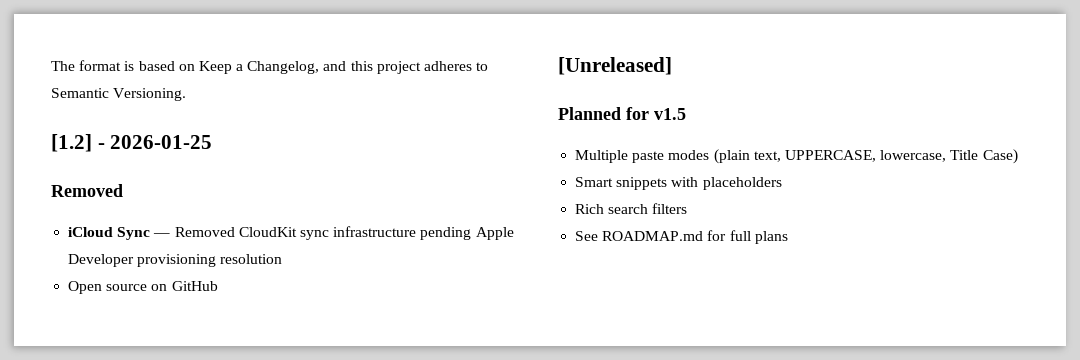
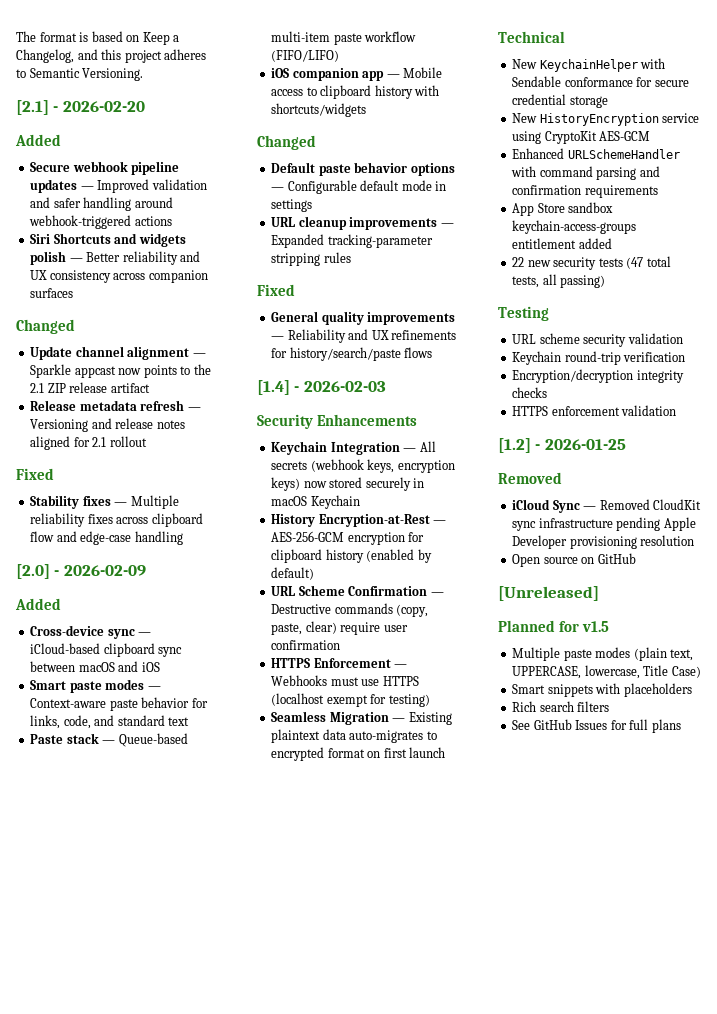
+ [2.1] - 2026-02-20
+ Added
+ Secure webhook pipeline updates — Improved validation and safer handling around webhook-triggered actions
+ Siri Shortcuts and widgets polish — Better reliability and UX consistency across companion surfaces
+ Changed
+ Update channel alignment — Sparkle appcast now points to the 2.1 ZIP release artifact
+ Release metadata refresh — Versioning and release notes aligned for 2.1 rollout
+ Fixed
+ Stability fixes — Multiple reliability fixes across clipboard flow and edge-case handling
+ [2.0] - 2026-02-09
+ Added
+ Cross-device sync — iCloud-based clipboard sync between macOS and iOS
+ Smart paste modes — Context-aware paste behavior for links, code, and standard text
+ Paste stack — Queue-based multi-item paste workflow (FIFO/LIFO)
+ iOS companion app — Mobile access to clipboard history with shortcuts/widgets
+ Changed
+ Default paste behavior options — Configurable default mode in settings
+ URL cleanup improvements — Expanded tracking-parameter stripping rules
+ Fixed
+ General quality improvements — Reliability and UX refinements for history/search/paste flows
+ [1.4] - 2026-02-03
+ Security Enhancements
+ Keychain Integration — All secrets (webhook keys, encryption keys) now stored securely in macOS Keychain
+ History Encryption-at-Rest — AES-256-GCM encryption for clipboard history (enabled by default)
+ URL Scheme Confirmation — Destructive commands (copy, paste, clear) require user confirmation
+ HTTPS Enforcement — Webhooks must use HTTPS (localhost exempt for testing)
+ Seamless Migration — Existing plaintext data auto-migrates to encrypted format on first launch
+ Technical
+ New KeychainHelper with Sendable conformance for secure credential storage
+ New HistoryEncryption service using CryptoKit AES-GCM
+ Enhanced URLSchemeHandler with command parsing and confirmation requirements
+ App Store sandbox keychain-access-groups entitlement added
+ 22 new security tests (47 total tests, all passing)
+ Testing
+ URL scheme security validation
+ Keychain round-trip verification
+ Encryption/decryption integrity checks
+ HTTPS enforcement validation
- See ROADMAP.md for full plans
+ See GitHub Issues for full plans

